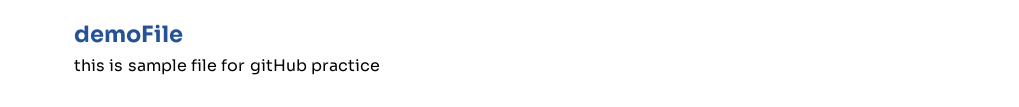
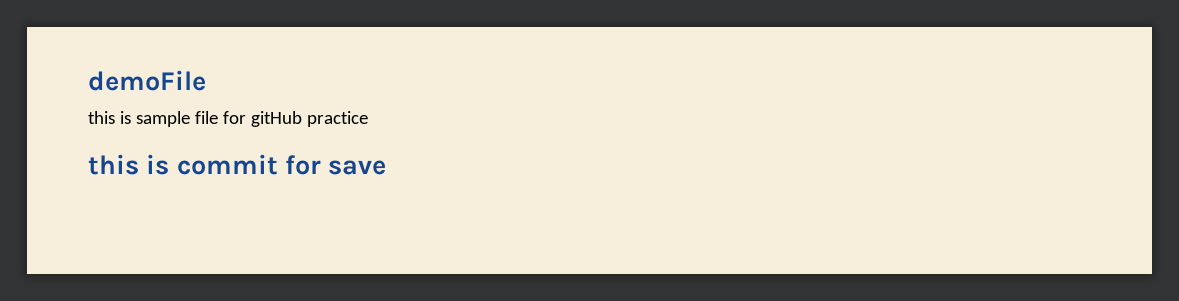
+ this is commit for save

